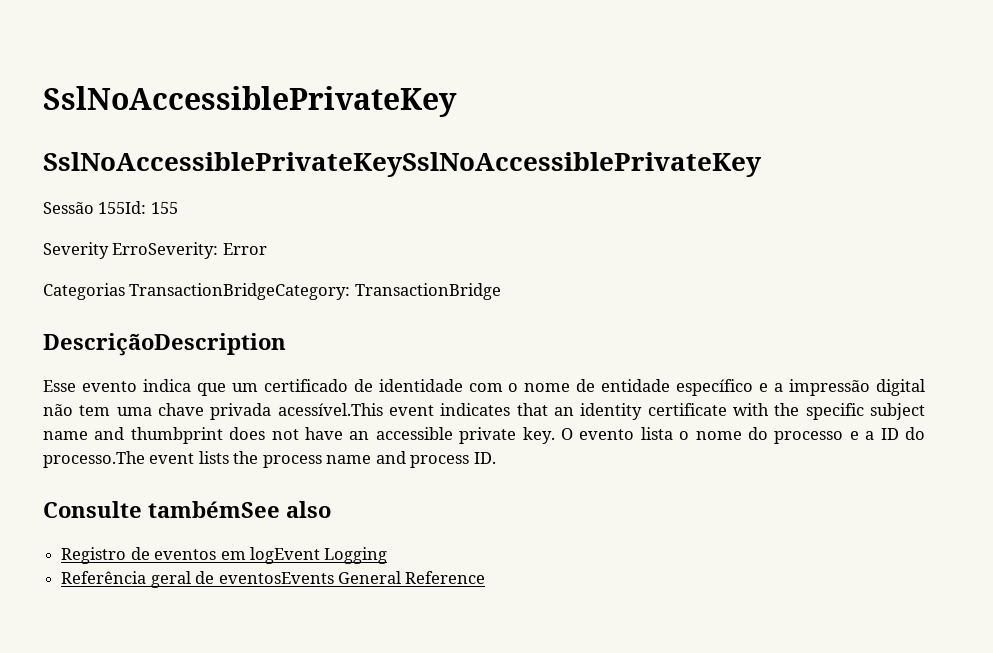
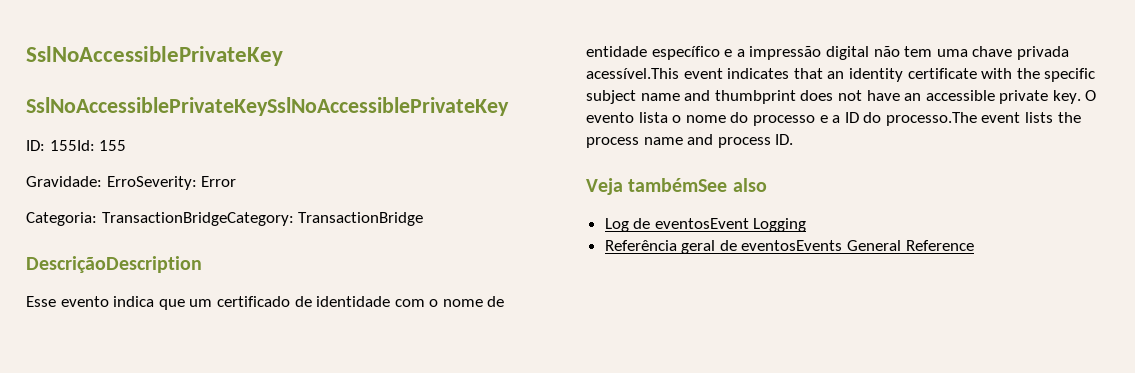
- Sessão 155Id: 155
+ ID: 155Id: 155
- Severity ErroSeverity: Error
+ Gravidade: ErroSeverity: Error
- Categorias TransactionBridgeCategory: TransactionBridge
+ Categoria: TransactionBridgeCategory: TransactionBridge
- Consulte tambémSee also
+ Veja tambémSee also
- Registro de eventos em logEvent Logging
+ Log de eventosEvent Logging

